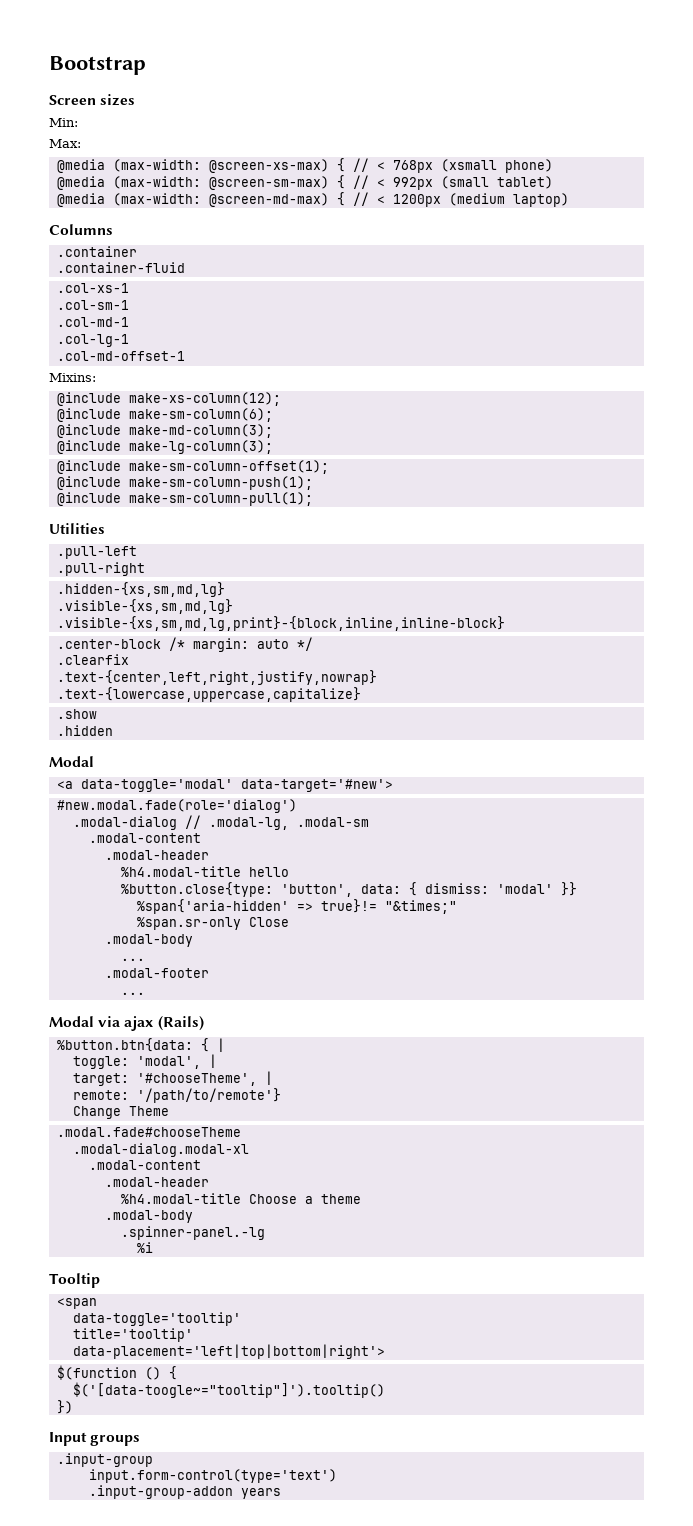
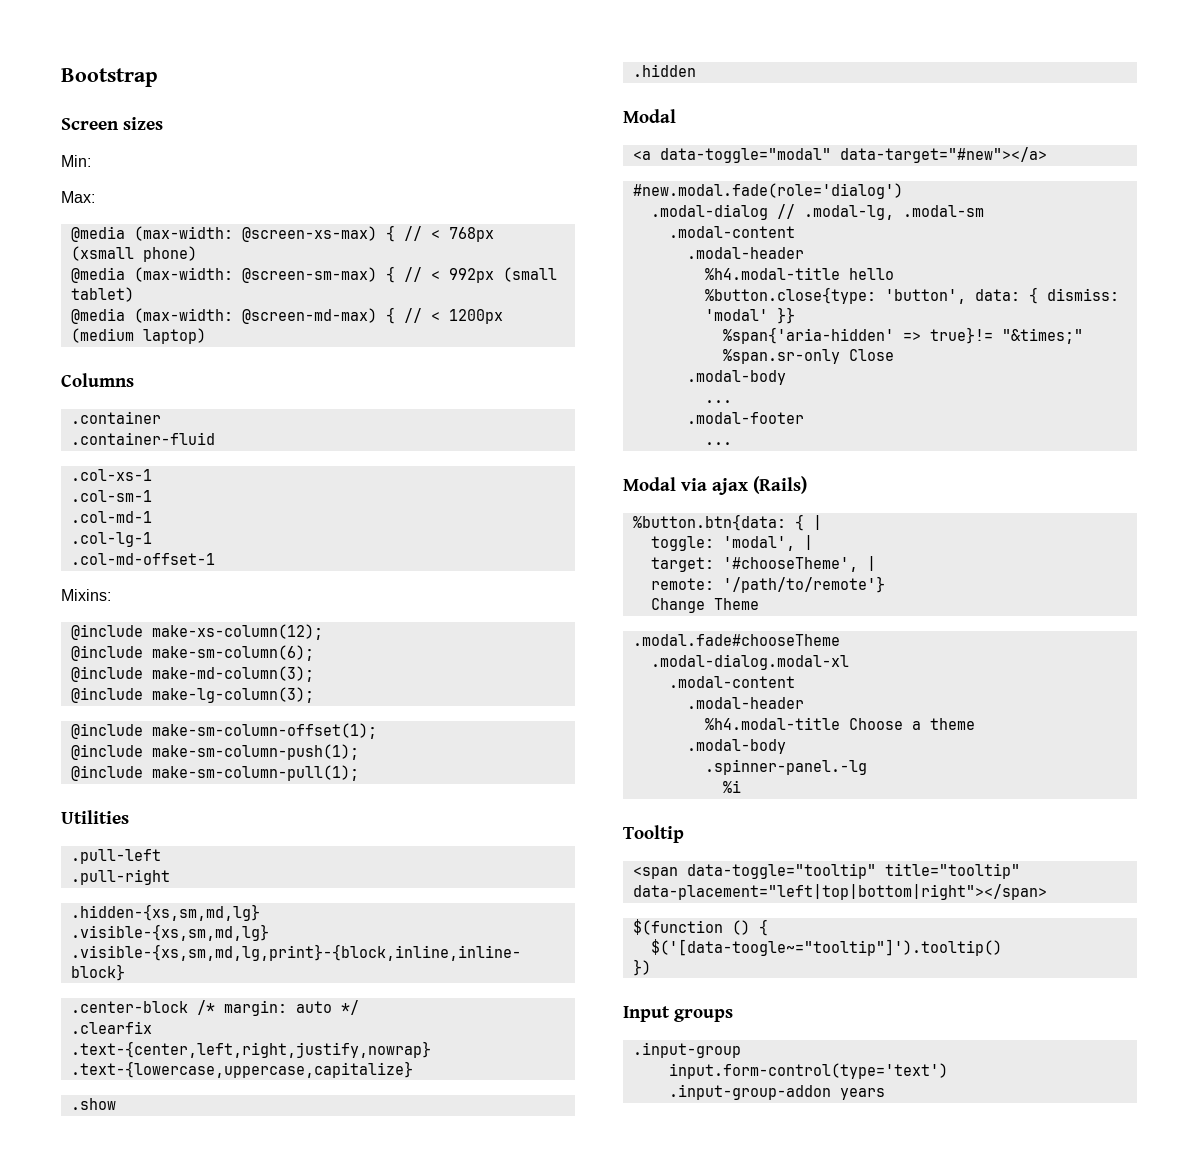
- <a data-toggle='modal' data-target='#new'>
+ <a data-toggle="modal" data-target="#new"></a>
- <span
- data-toggle='tooltip'
- title='tooltip'
- data-placement='left|top|bottom|right'>
+ <span data-toggle="tooltip" title="tooltip" data-placement="left|top|bottom|right"></span>

